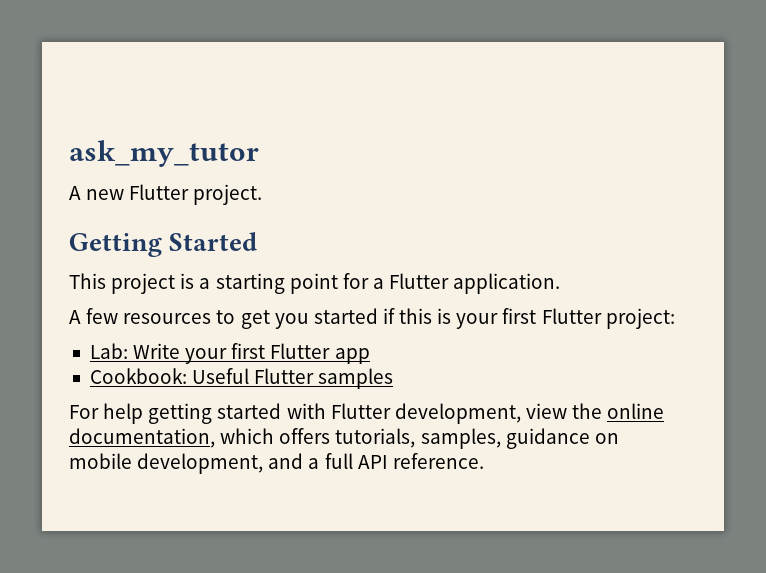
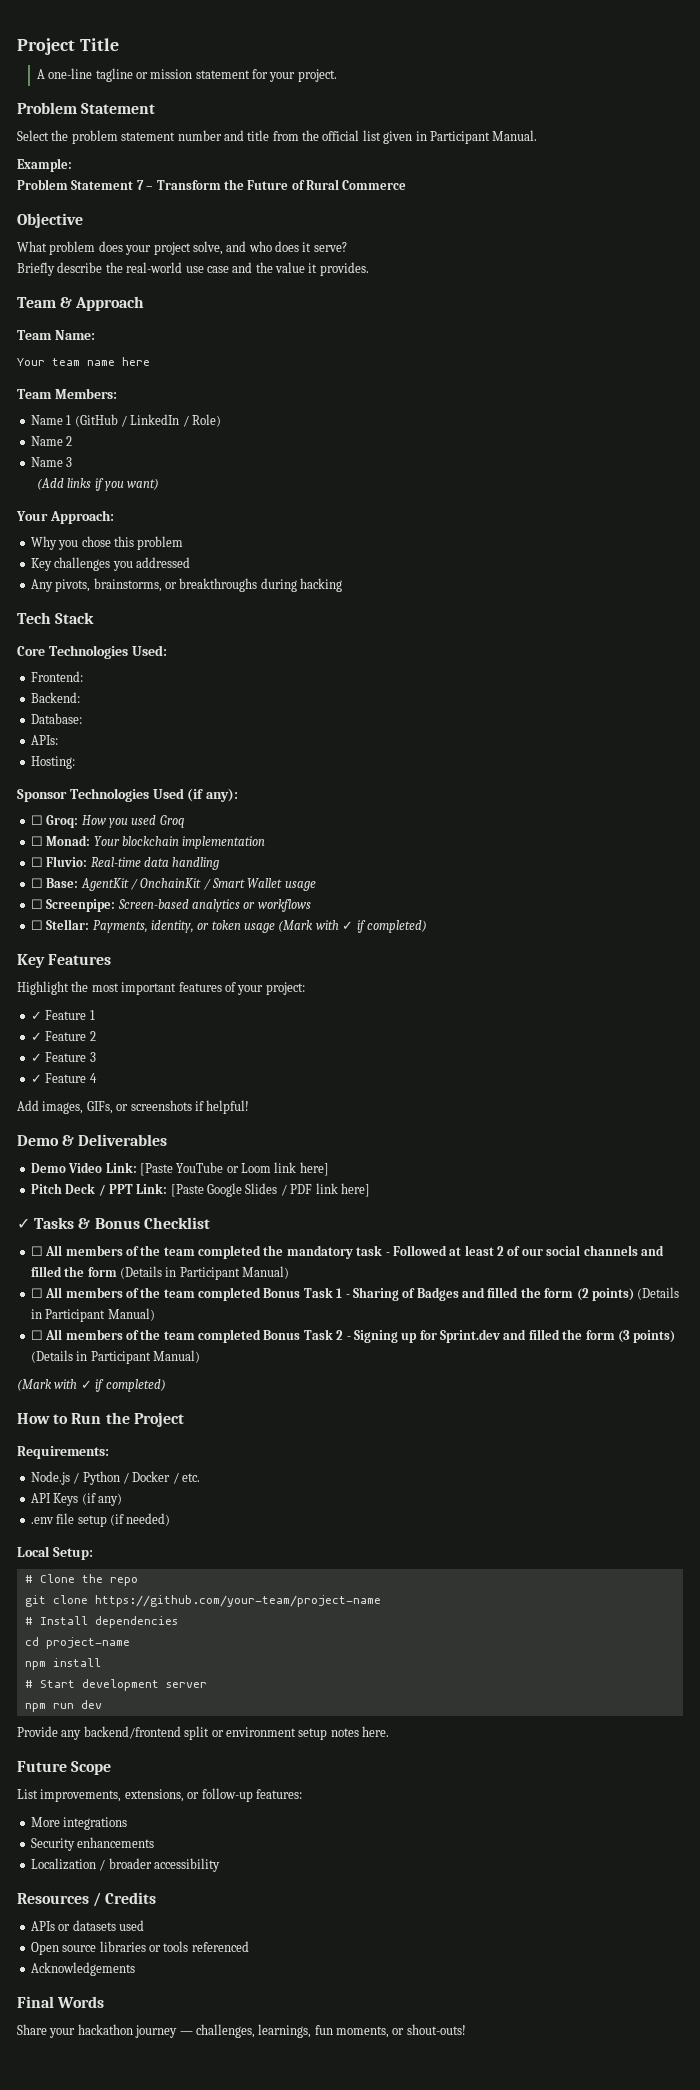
- ask_my_tutor
- A new Flutter project.
- Getting Started
- This project is a starting point for a Flutter application.
- A few resources to get you started if this is your first Flutter project:
- Lab: Write your first Flutter app
- Cookbook: Useful Flutter samples
- For help getting started with Flutter development, view the online documentation, which offers tutorials, samples, guidance on mobile development, and a full API reference.
+ Project Title
+ A one-line tagline or mission statement for your project.
+ Problem Statement
+ Select the problem statement number and title from the official list given in Participant Manual.
+ Example:
+ Problem Statement 7 – Transform the Future of Rural Commerce
+ Objective
+ What problem does your project solve, and who does it serve?
+ Briefly describe the real-world use case and the value it provides.
+ Team & Approach
+ Team Name:
+ Your team name here
+ Team Members:
+ Name 1 (GitHub / LinkedIn / Role)
+ Name 2
+ Name 3
+ (Add links if you want)
+ Your Approach:
+ Why you chose this problem
+ Key challenges you addressed
+ Any pivots, brainstorms, or breakthroughs during hacking
+ Tech Stack
+ Core Technologies Used:
+ Frontend:
+ Backend:
+ Database:
+ APIs:
+ Hosting:
+ Sponsor Technologies Used (if any):
+ ☐ Groq: How you used Groq
+ ☐ Monad: Your blockchain implementation
+ ☐ Fluvio: Real-time data handling
+ ☐ Base: AgentKit / OnchainKit / Smart Wallet usage
+ ☐ Screenpipe: Screen-based analytics or workflows
+ ☐ Stellar: Payments, identity, or token usage (Mark with ✓ if completed)
+ Key Features
+ Highlight the most important features of your project:
+ ✓ Feature 1
+ ✓ Feature 2
+ ✓ Feature 3
+ ✓ Feature 4
+ Add images, GIFs, or screenshots if helpful!
+ Demo & Deliverables
+ Demo Video Link: [Paste YouTube or Loom link here]
+ Pitch Deck / PPT Link: [Paste Google Slides / PDF link here]
+ ✓ Tasks & Bonus Checklist
+ ☐ All members of the team completed the mandatory task - Followed at least 2 of our social channels and filled the form (Details in Participant Manual)
+ ☐ All members of the team completed Bonus Task 1 - Sharing of Badges and filled the form (2 points) (Details in Participant Manual)
+ ☐ All members of the team completed Bonus Task 2 - Signing up for Sprint.dev and filled the form (3 points) (Details in Participant Manual)
+ (Mark with ✓ if completed)
+ How to Run the Project
+ Requirements:
+ Node.js / Python / Docker / etc.
+ API Keys (if any)
+ .env file setup (if needed)
+ Local Setup:
+ # Clone the repo
+ git clone https://github.com/your-team/project-name
+ # Install dependencies
+ cd project-name
+ npm install
+ # Start development server
+ npm run dev
+ Provide any backend/frontend split or environment setup notes here.
+ Future Scope
+ List improvements, extensions, or follow-up features:
+ More integrations
+ Security enhancements
+ Localization / broader accessibility
+ Resources / Credits
+ APIs or datasets used
+ Open source libraries or tools referenced
+ Acknowledgements
+ Final Words
+ Share your hackathon journey — challenges, learnings, fun moments, or shout-outs!

